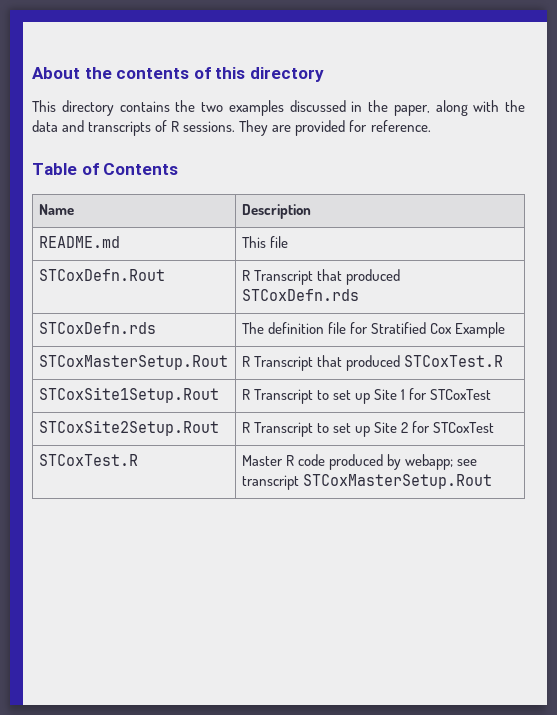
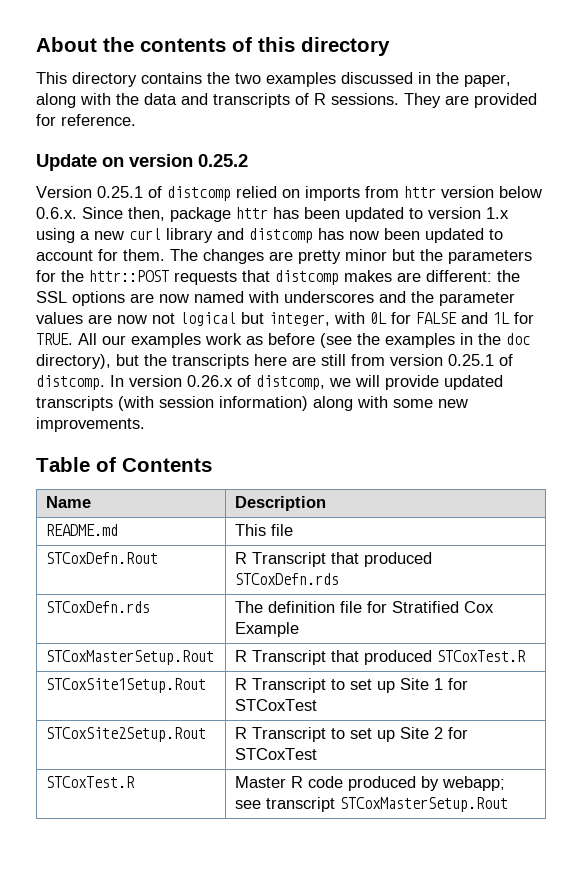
+ Update on version 0.25.2
+ Version 0.25.1 of distcomp relied on imports from httr version below 0.6.x. Since then, package httr has been updated to version 1.x using a new curl library and distcomp has now been updated to account for them. The changes are pretty minor but the parameters for the httr::POST requests that distcomp makes are different: the SSL options are now named with underscores and the parameter values are now not logical but integer, with 0L for FALSE and 1L for TRUE. All our examples work as before (see the examples in the doc directory), but the transcripts here are still from version 0.25.1 of distcomp. In version 0.26.x of distcomp, we will provide updated transcripts (with session information) along with some new improvements.

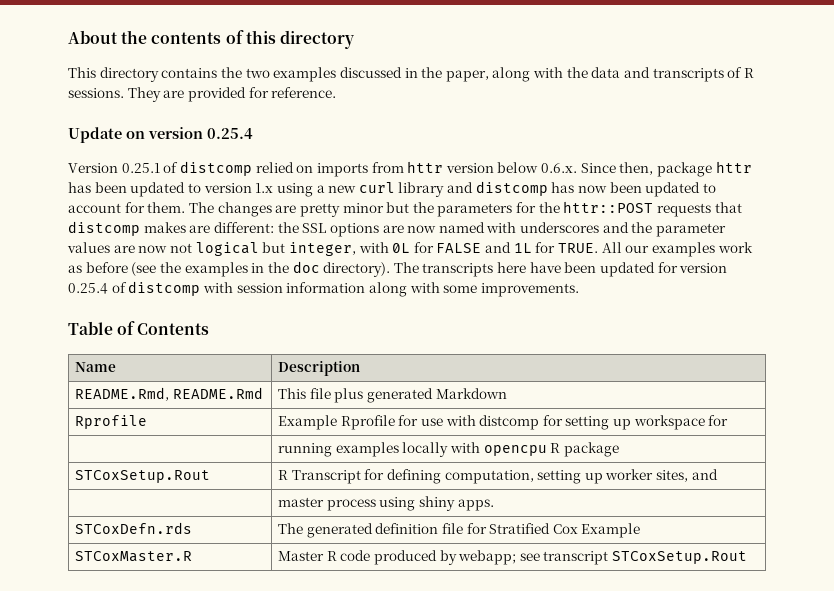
- Update on version 0.25.2
+ Update on version 0.25.4
- All our examples work as before (see the examples in the doc directory), but the transcripts here are still from version 0.25.1 of distcomp. In version 0.26.x of distcomp, we will provide updated transcripts (with session information) along with some new improvements.
+ All our examples work as before (see the examples in the doc directory). The transcripts here have been updated for version 0.25.4 of distcomp with session information along with some improvements.
- README.md | This file
- STCoxDefn.Rout | R Transcript that produced STCoxDefn.rds
+ README.Rmd, README.Rmd | This file plus generated Markdown
+ Rprofile | Example Rprofile for use with distcomp for setting up workspace for
+ | running examples locally with opencpu R package
+ STCoxSetup.Rout | R Transcript for defining computation, setting up worker sites, and
+ | master process using shiny apps.
- STCoxDefn.rds | The definition file for Stratified Cox Example
+ STCoxDefn.rds | The generated definition file for Stratified Cox Example
- STCoxMasterSetup.Rout | R Transcript that produced STCoxTest.R
- STCoxSite1Setup.Rout | R Transcript to set up Site 1 for STCoxTest
- STCoxSite2Setup.Rout | R Transcript to set up Site 2 for STCoxTest
- STCoxTest.R | Master R code produced by webapp; see transcript STCoxMasterSetup.Rout
+ STCoxMaster.R | Master R code produced by webapp; see transcript STCoxSetup.Rout

